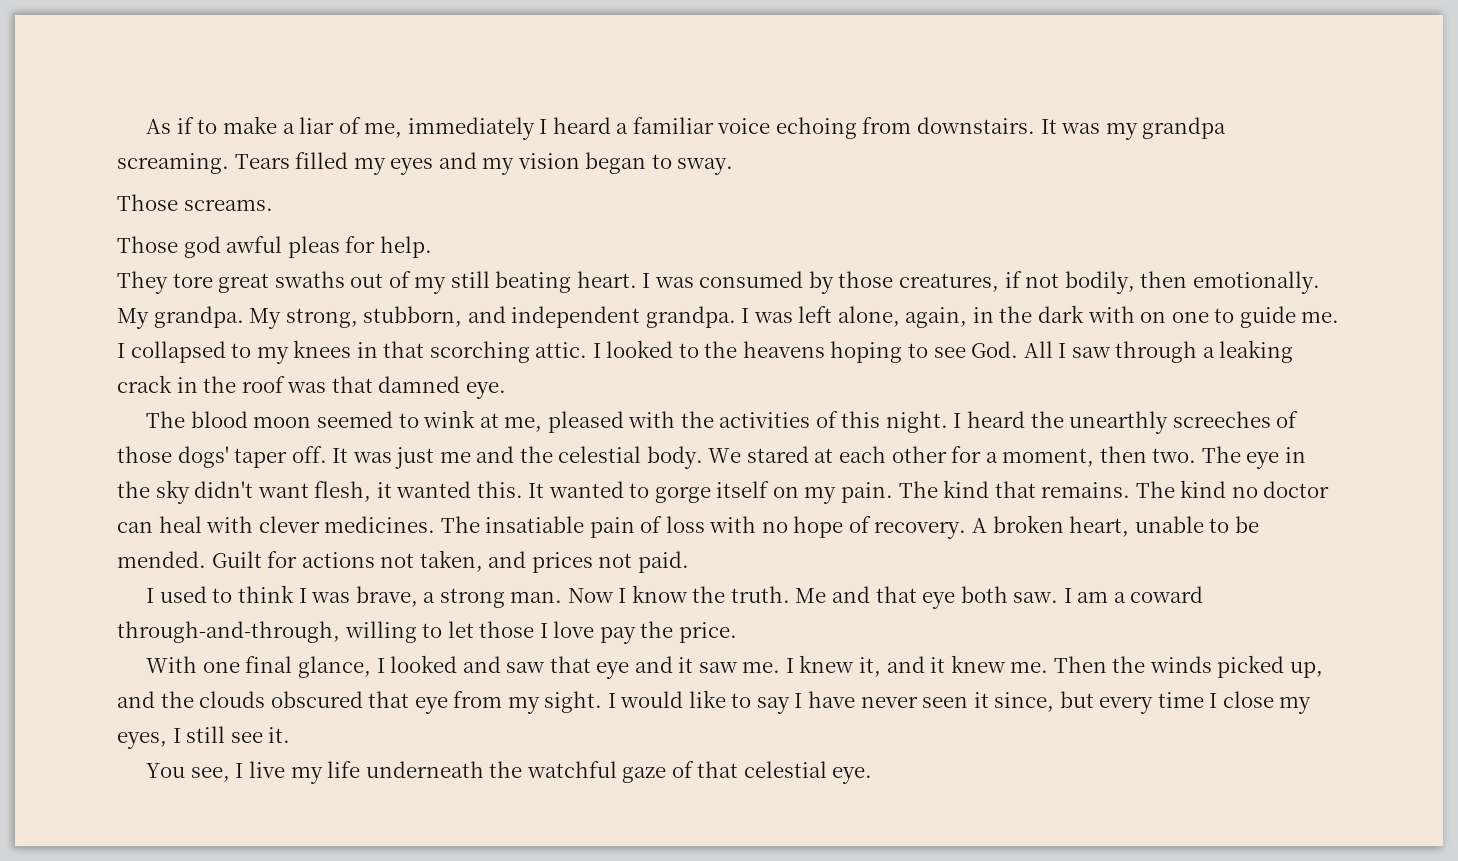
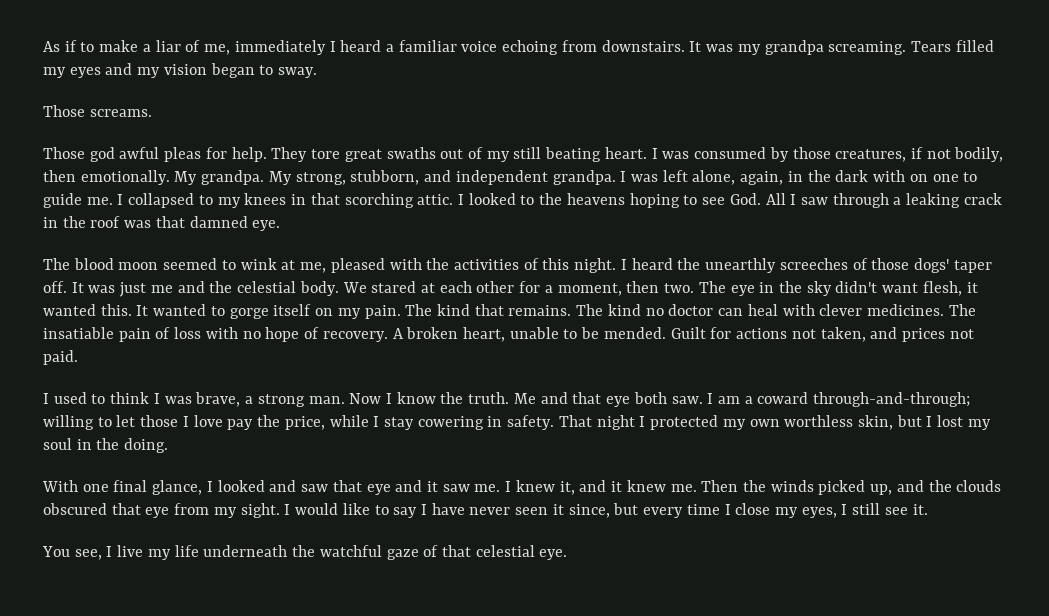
- Those god awful pleas for help.
- They tore great swaths out of my still beating heart.
+ Those god awful pleas for help. They tore great swaths out of my still beating heart.
- I am a coward through-and-through, willing to let those I love pay the price.
+ I am a coward through-and-through; willing to let those I love pay the price, while I stay cowering in safety. That night I protected my own worthless skin, but I lost my soul in the doing.

